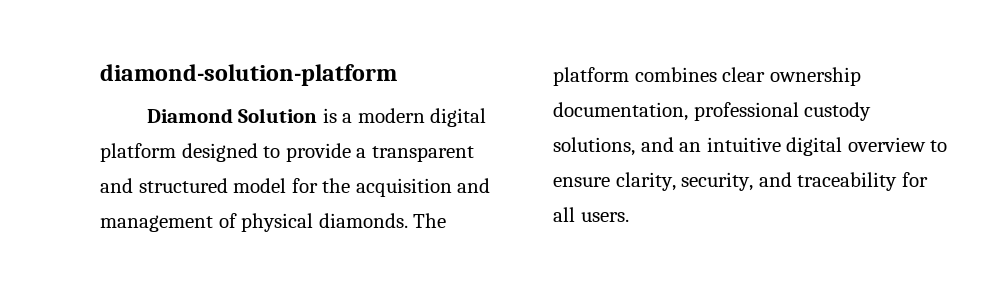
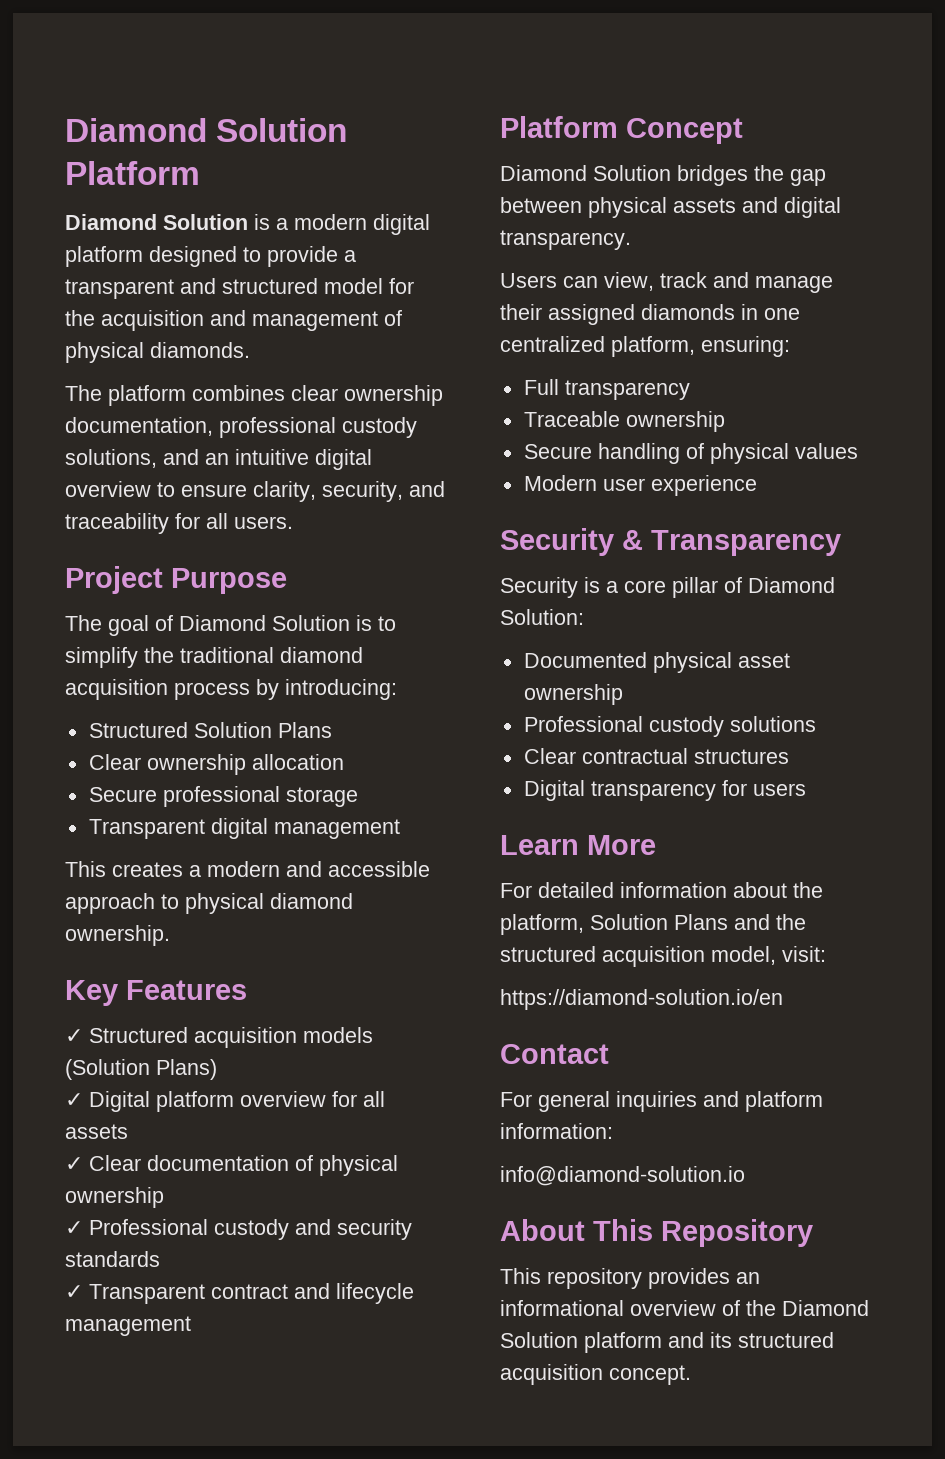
- diamond-solution-platform
+ Diamond Solution Platform
- Diamond Solution is a modern digital platform designed to provide a transparent and structured model for the acquisition and management of physical diamonds. The platform combines clear ownership documentation, professional custody solutions, and an intuitive digital overview to ensure clarity, security, and traceability for all users.
+ Diamond Solution is a modern digital platform designed to provide a transparent and structured model for the acquisition and management of physical diamonds.
+ The platform combines clear ownership documentation, professional custody solutions, and an intuitive digital overview to ensure clarity, security, and traceability for all users.
+ Project Purpose
+ The goal of Diamond Solution is to simplify the traditional diamond acquisition process by introducing:
+ Structured Solution Plans
+ Clear ownership allocation
+ Secure professional storage
+ Transparent digital management
+ This creates a modern and accessible approach to physical diamond ownership.
+ Key Features
+ ✓ Structured acquisition models (Solution Plans)
+ ✓ Digital platform overview for all assets
+ ✓ Clear documentation of physical ownership
+ ✓ Professional custody and security standards
+ ✓ Transparent contract and lifecycle management
+ Platform Concept
+ Diamond Solution bridges the gap between physical assets and digital transparency.
+ Users can view, track and manage their assigned diamonds in one centralized platform, ensuring:
+ Full transparency
+ Traceable ownership
+ Secure handling of physical values
+ Modern user experience
+ Security & Transparency
+ Security is a core pillar of Diamond Solution:
+ Documented physical asset ownership
+ Professional custody solutions
+ Clear contractual structures
+ Digital transparency for users
+ Learn More
+ For detailed information about the platform, Solution Plans and the structured acquisition model, visit:
+ https://diamond-solution.io/en
+ Contact
+ For general inquiries and platform information:
+ info@diamond-solution.io
+ About This Repository
+ This repository provides an informational overview of the Diamond Solution platform and its structured acquisition concept.

